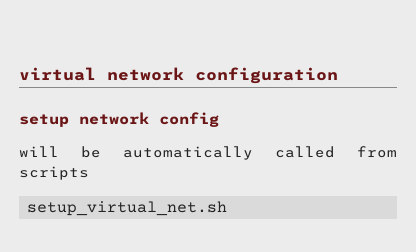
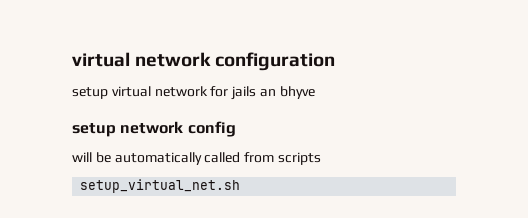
+ setup virtual network for jails an bhyve

